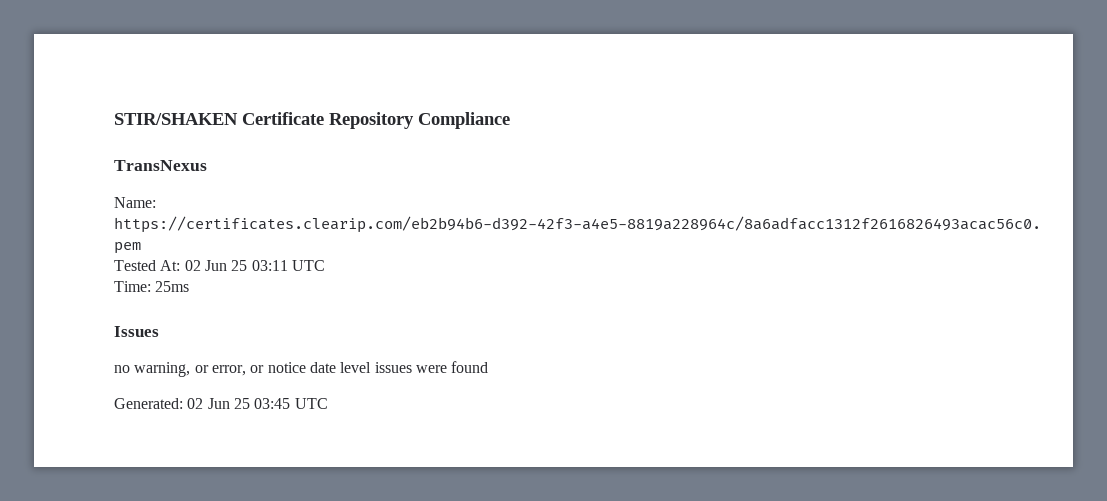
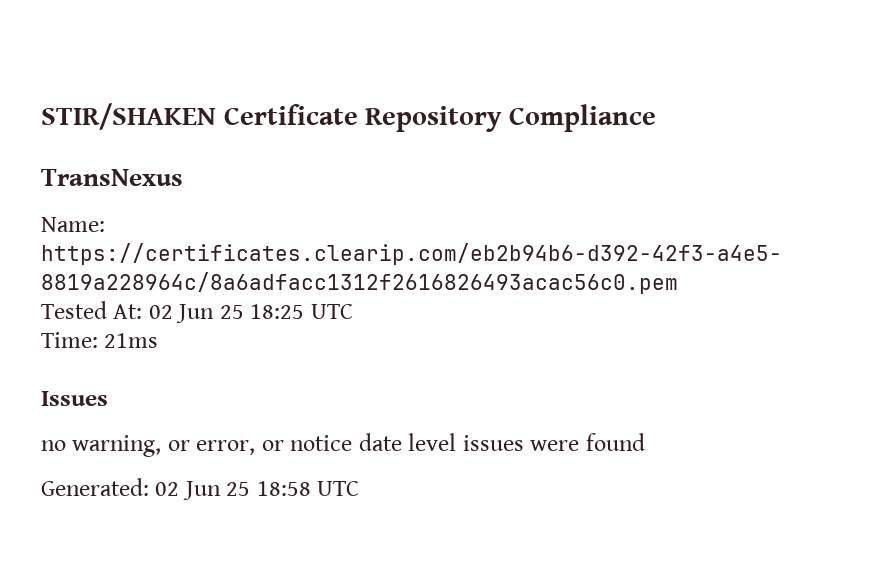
- Tested At: 02 Jun 25 03:11 UTC
+ Tested At: 02 Jun 25 18:25 UTC
- Time: 25ms
+ Time: 21ms
- Generated: 02 Jun 25 03:45 UTC
+ Generated: 02 Jun 25 18:58 UTC

